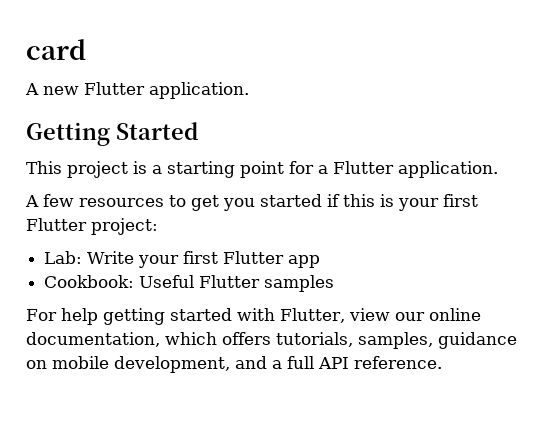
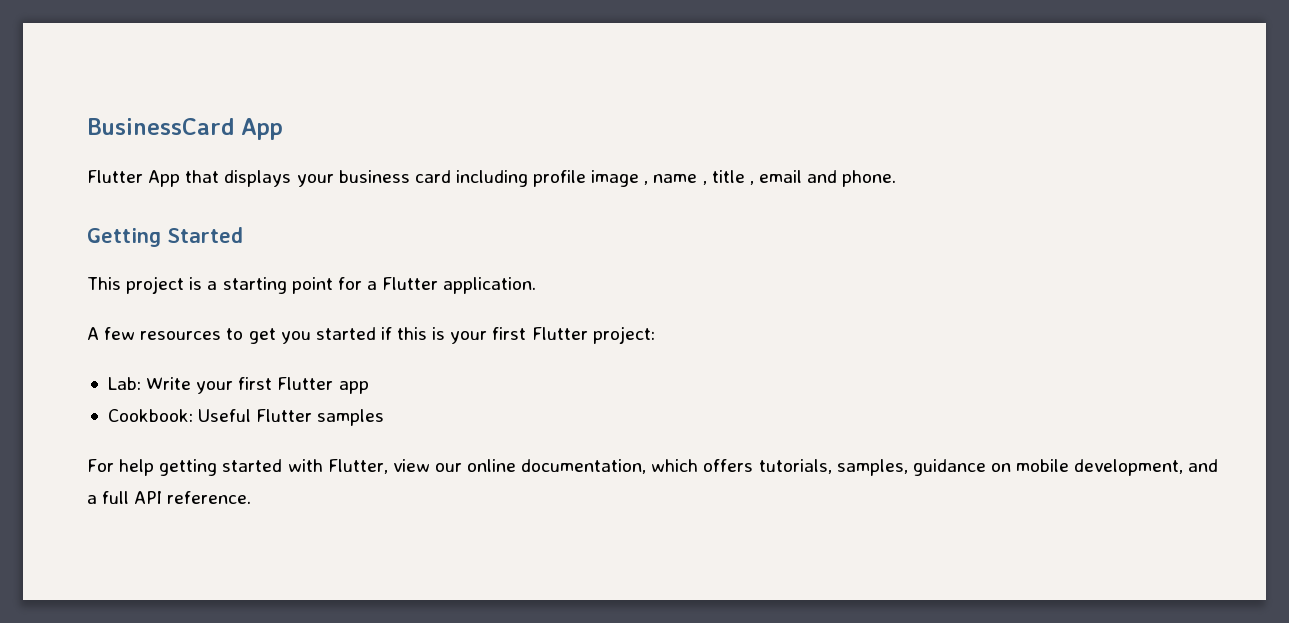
- card
- A new Flutter application.
+ BusinessCard App
+ Flutter App that displays your business card including profile image , name , title , email and phone.

